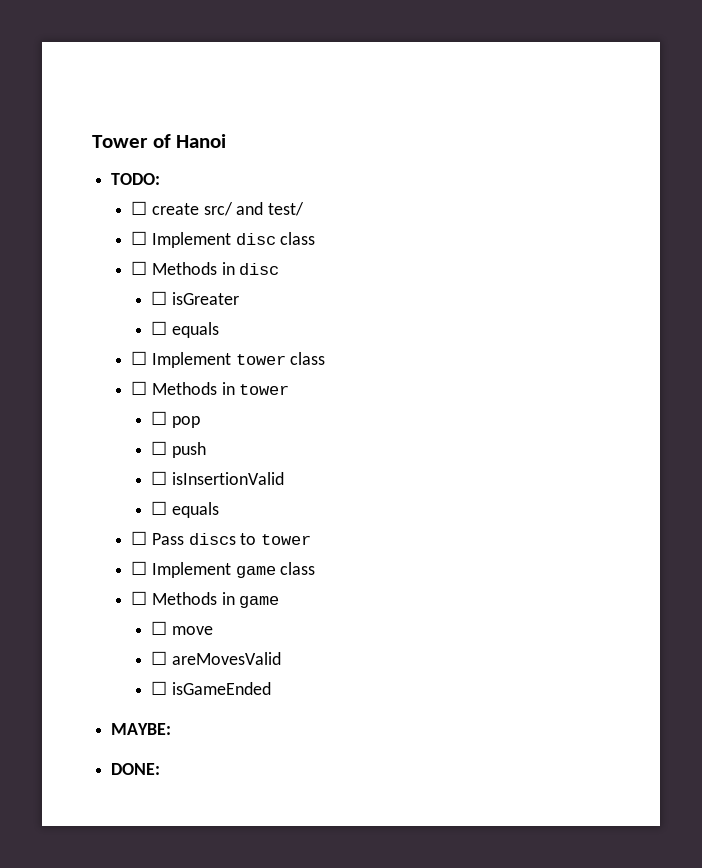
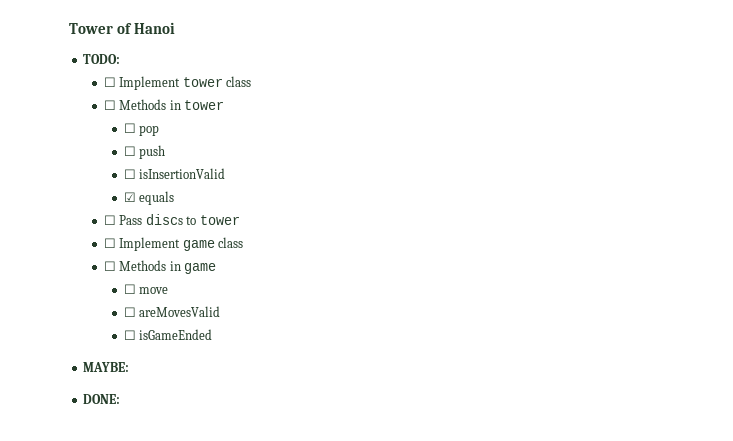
- ☐ create src/ and test/
- ☐ Implement disc class
- ☐ Methods in disc
- ☐ isGreater
- ☐ equals
  ☐ isInsertionValid
- ☐ equals
+ ☑ equals

